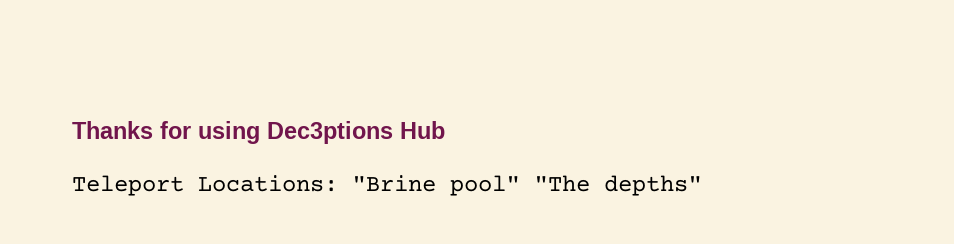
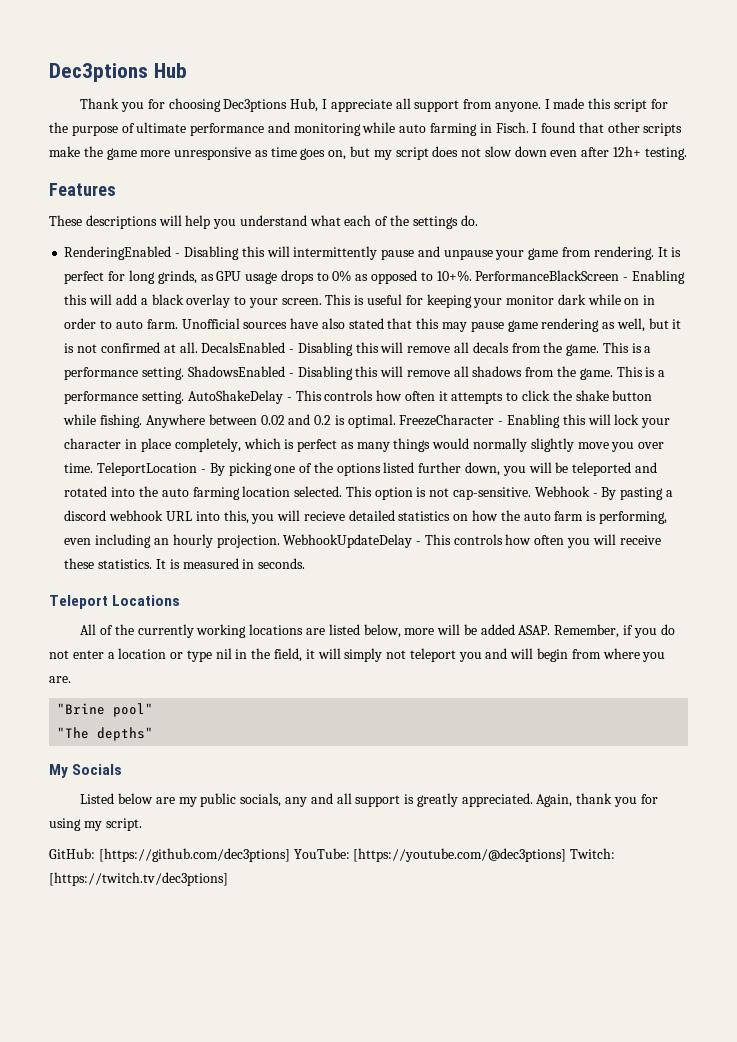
- Thanks for using Dec3ptions Hub
+ Dec3ptions Hub
- Teleport Locations: "Brine pool" "The depths"
+ Thank you for choosing Dec3ptions Hub, I appreciate all support from anyone. I made this script for the purpose of ultimate performance and monitoring while auto farming in Fisch. I found that other scripts make the game more unresponsive as time goes on, but my script does not slow down even after 12h+ testing.
+ Features
+ These descriptions will help you understand what each of the settings do.
+ RenderingEnabled - Disabling this will intermittently pause and unpause your game from rendering. It is perfect for long grinds, as GPU usage drops to 0% as opposed to 10+%. PerformanceBlackScreen - Enabling this will add a black overlay to your screen. This is useful for keeping your monitor dark while on in order to auto farm. Unofficial sources have also stated that this may pause game rendering as well, but it is not confirmed at all. DecalsEnabled - Disabling this will remove all decals from the game. This is a performance setting. ShadowsEnabled - Disabling this will remove all shadows from the game. This is a performance setting. AutoShakeDelay - This controls how often it attempts to click the shake button while fishing. Anywhere between 0.02 and 0.2 is optimal. FreezeCharacter - Enabling this will lock your character in place completely, which is perfect as many things would normally slightly move you over time. TeleportLocation - By picking one of the options listed further down, you will be teleported and rotated into the auto farming location selected. This option is not cap-sensitive. Webhook - By pasting a discord webhook URL into this, you will recieve detailed statistics on how the auto farm is performing, even including an hourly projection. WebhookUpdateDelay - This controls how often you will receive these statistics. It is measured in seconds.
+ Teleport Locations
+ All of the currently working locations are listed below, more will be added ASAP. Remember, if you do not enter a location or type nil in the field, it will simply not teleport you and will begin from where you are.
+ "Brine pool"
+ "The depths"
+ My Socials
+ Listed below are my public socials, any and all support is greatly appreciated. Again, thank you for using my script.
+ GitHub: [https://github.com/dec3ptions] YouTube: [https://youtube.com/@dec3ptions] Twitch: [https://twitch.tv/dec3ptions]

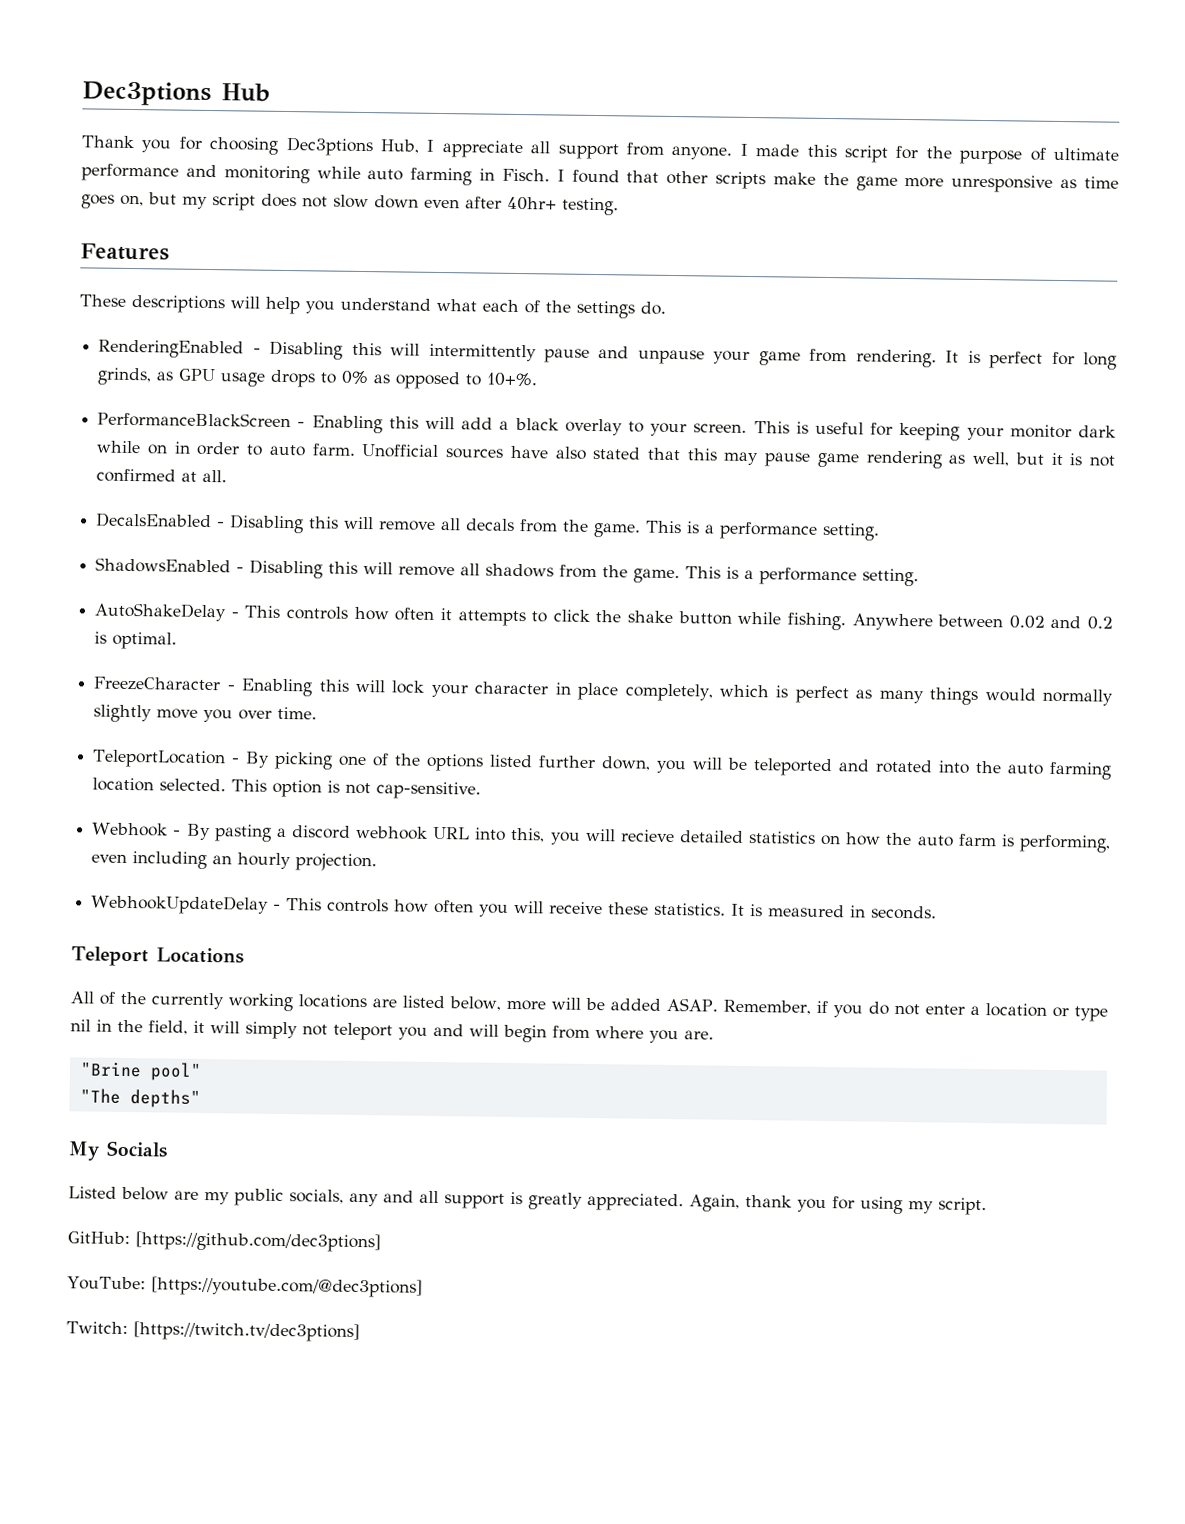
- I found that other scripts make the game more unresponsive as time goes on, but my script does not slow down even after 12h+ testing.
+ I found that other scripts make the game more unresponsive as time goes on, but my script does not slow down even after 40hr+ testing.
- It is perfect for long grinds, as GPU usage drops to 0% as opposed to 10+%. PerformanceBlackScreen - Enabling this will add a black overlay to your screen.
+ It is perfect for long grinds, as GPU usage drops to 0% as opposed to 10+%.
+ PerformanceBlackScreen - Enabling this will add a black overlay to your screen.
- Unofficial sources have also stated that this may pause game rendering as well, but it is not confirmed at all. DecalsEnabled - Disabling this will remove all decals from the game. This is a performance setting. ShadowsEnabled - Disabling this will remove all shadows from the game. This is a performance setting. AutoShakeDelay - This controls how often it attempts to click the shake button while fishing.
+ Unofficial sources have also stated that this may pause game rendering as well, but it is not confirmed at all.
+ DecalsEnabled - Disabling this will remove all decals from the game. This is a performance setting.
+ ShadowsEnabled - Disabling this will remove all shadows from the game. This is a performance setting.
+ AutoShakeDelay - This controls how often it attempts to click the shake button while fishing.
- Anywhere between 0.02 and 0.2 is optimal. FreezeCharacter - Enabling this will lock your character in place completely, which is perfect as many things would normally slightly move you over time. TeleportLocation - By picking one of the options listed further down, you will be teleported and rotated into the auto farming location selected.
+ Anywhere between 0.02 and 0.2 is optimal.
+ FreezeCharacter - Enabling this will lock your character in place completely, which is perfect as many things would normally slightly move you over time.
+ TeleportLocation - By picking one of the options listed further down, you will be teleported and rotated into the auto farming location selected.
- This option is not cap-sensitive. Webhook - By pasting a discord webhook URL into this, you will recieve detailed statistics on how the auto farm is performing, even including an hourly projection. WebhookUpdateDelay - This controls how often you will receive these statistics.
+ This option is not cap-sensitive.
+ Webhook - By pasting a discord webhook URL into this, you will recieve detailed statistics on how the auto farm is performing, even including an hourly projection.
+ WebhookUpdateDelay - This controls how often you will receive these statistics.
- GitHub: [https://github.com/dec3ptions] YouTube: [https://youtube.com/@dec3ptions] Twitch: [https://twitch.tv/dec3ptions]
+ GitHub: [https://github.com/dec3ptions]
+ YouTube: [https://youtube.com/@dec3ptions]
+ Twitch: [https://twitch.tv/dec3ptions]

